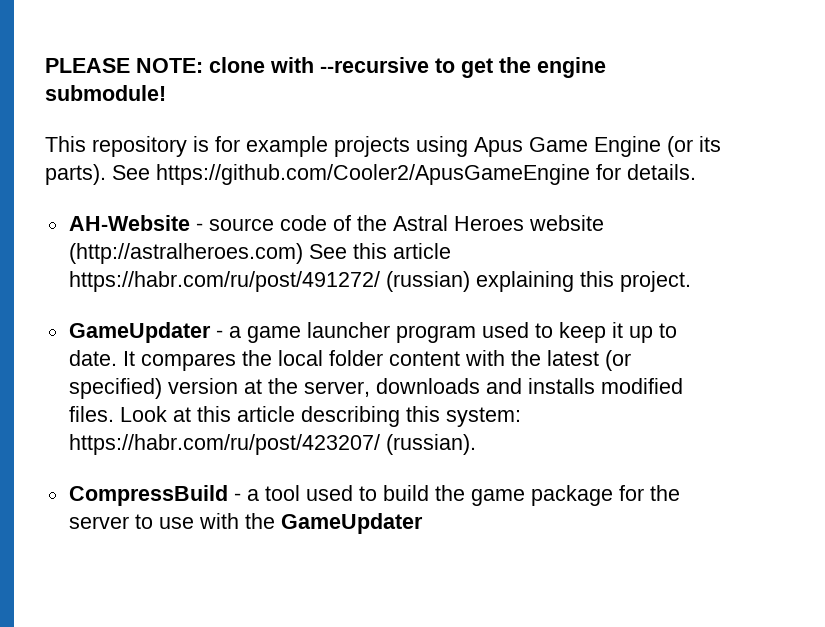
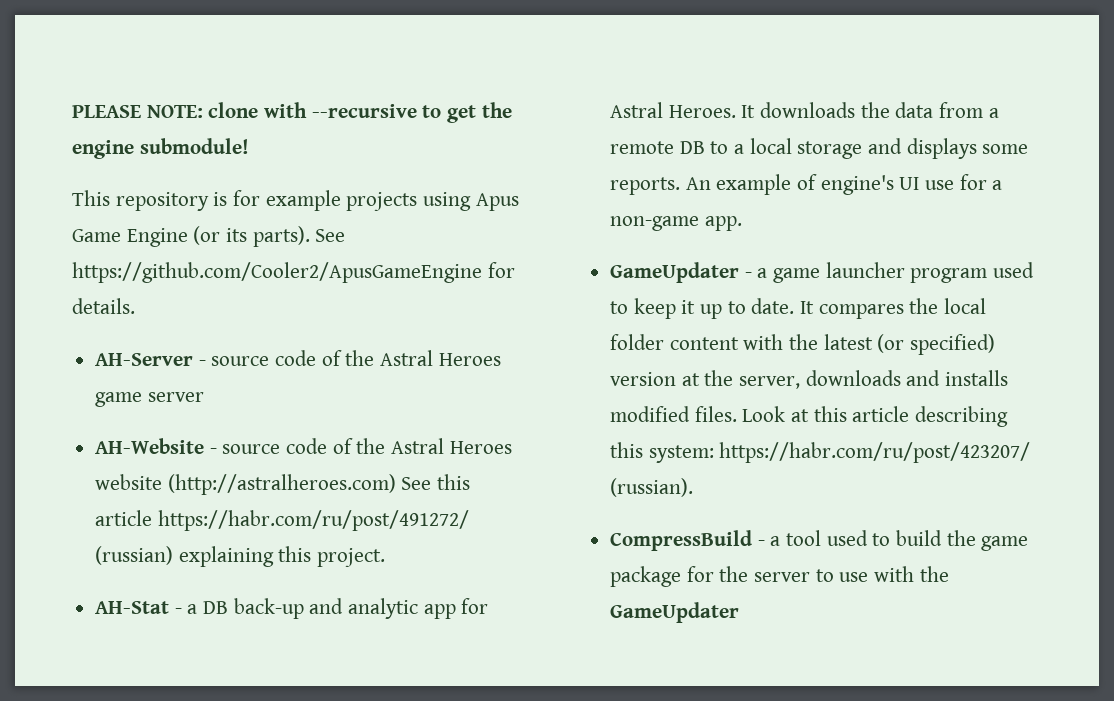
+ AH-Server - source code of the Astral Heroes game server
+ AH-Stat - a DB back-up and analytic app for Astral Heroes. It downloads the data from a remote DB to a local storage and displays some reports. An example of engine's UI use for a non-game app.

